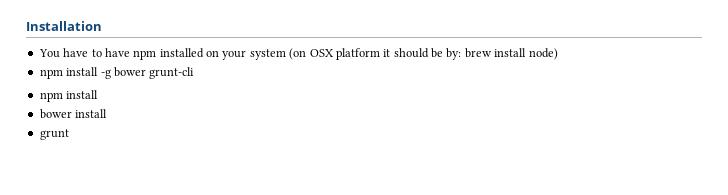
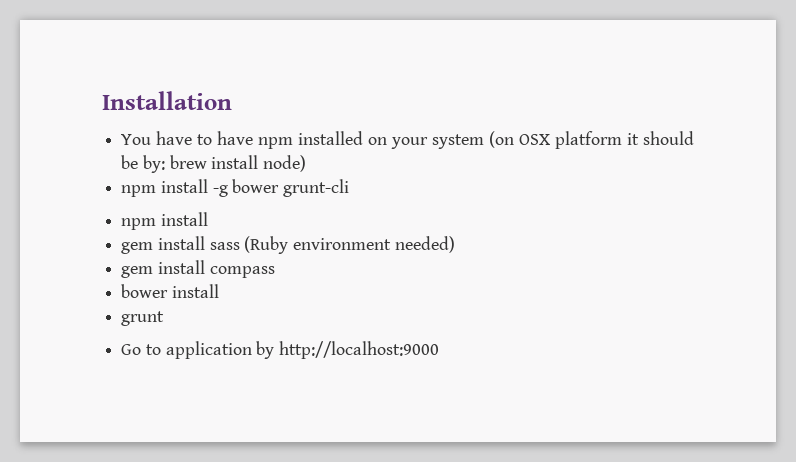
+ gem install sass (Ruby environment needed)
+ gem install compass
  bower install
  grunt
+ Go to application by http://localhost:9000

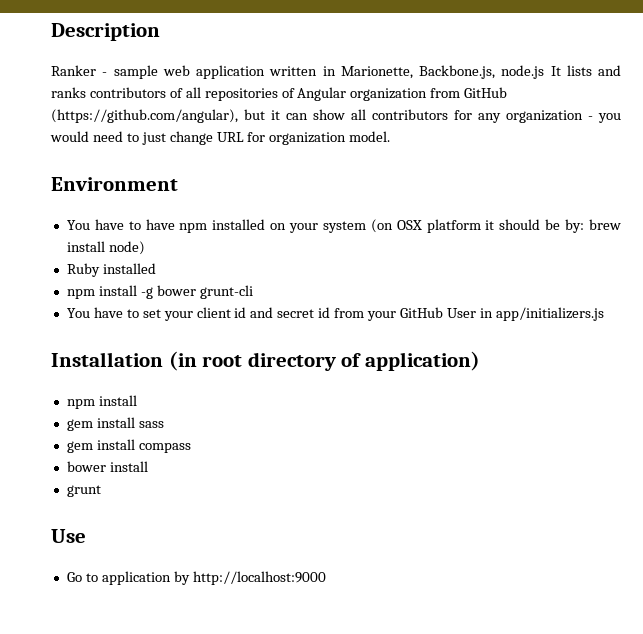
- Installation
+ Description
+ Ranker - sample web application written in Marionette, Backbone.js, node.js It lists and ranks contributors of all repositories of Angular organization from GitHub (https://github.com/angular), but it can show all contributors for any organization - you would need to just change URL for organization model.
+ Environment
+ Ruby installed
+ You have to set your client id and secret id from your GitHub User in app/initializers.js
+ Installation (in root directory of application)
- gem install sass (Ruby environment needed)
+ gem install sass
+ Use

